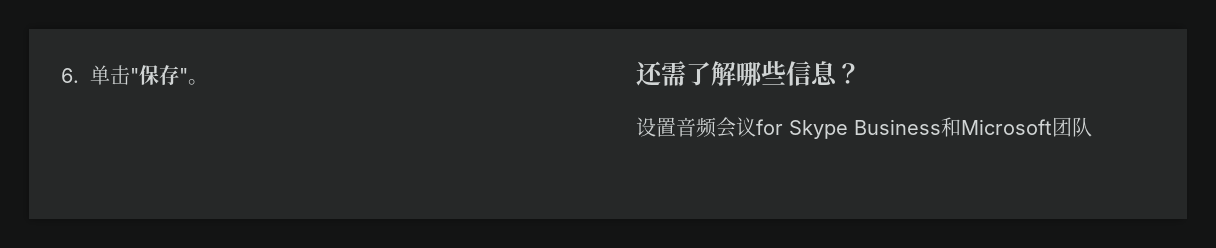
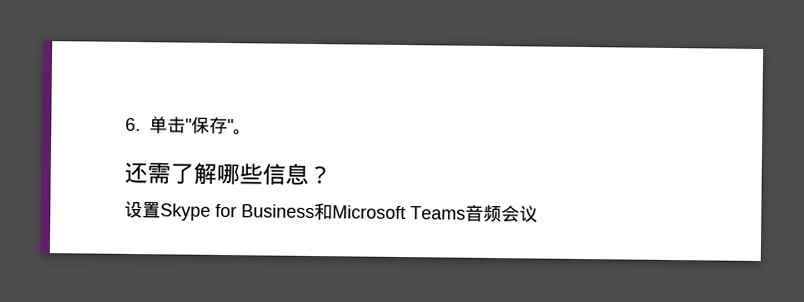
- 设置音频会议for Skype Business和Microsoft团队
+ 设置Skype for Business和Microsoft Teams音频会议

